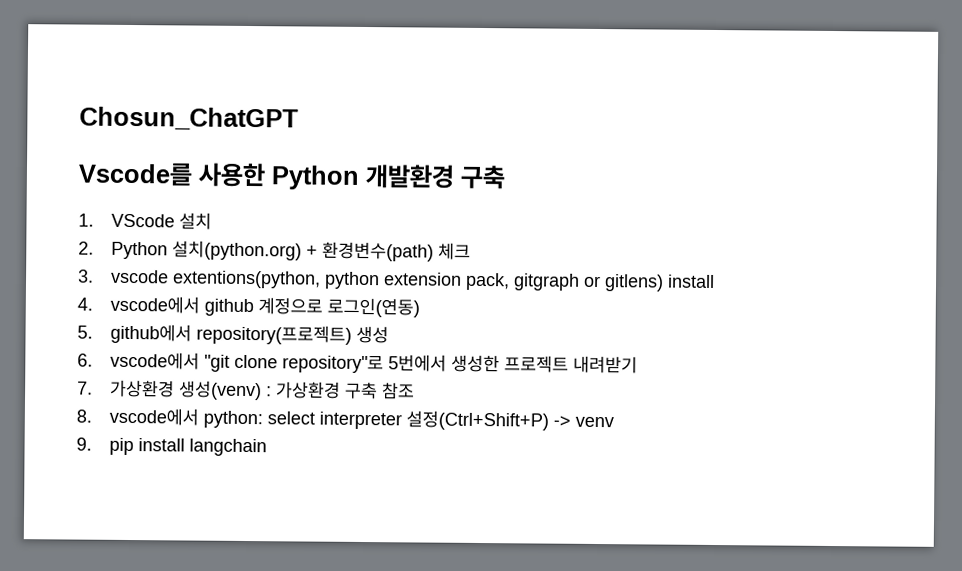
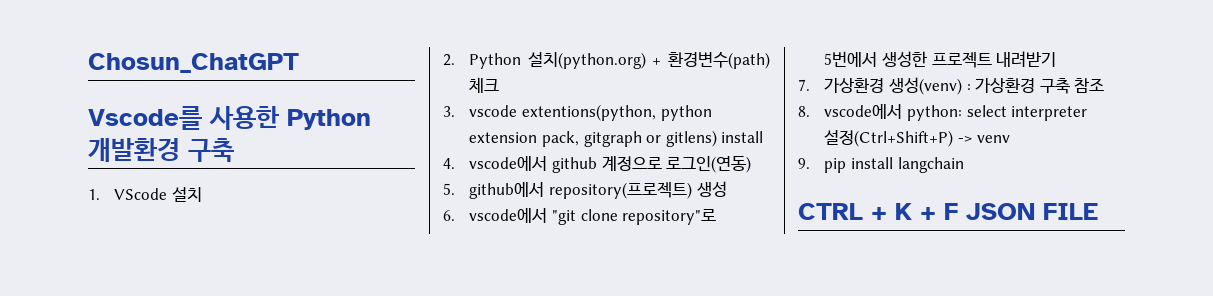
+ CTRL + K + F JSON FILE

